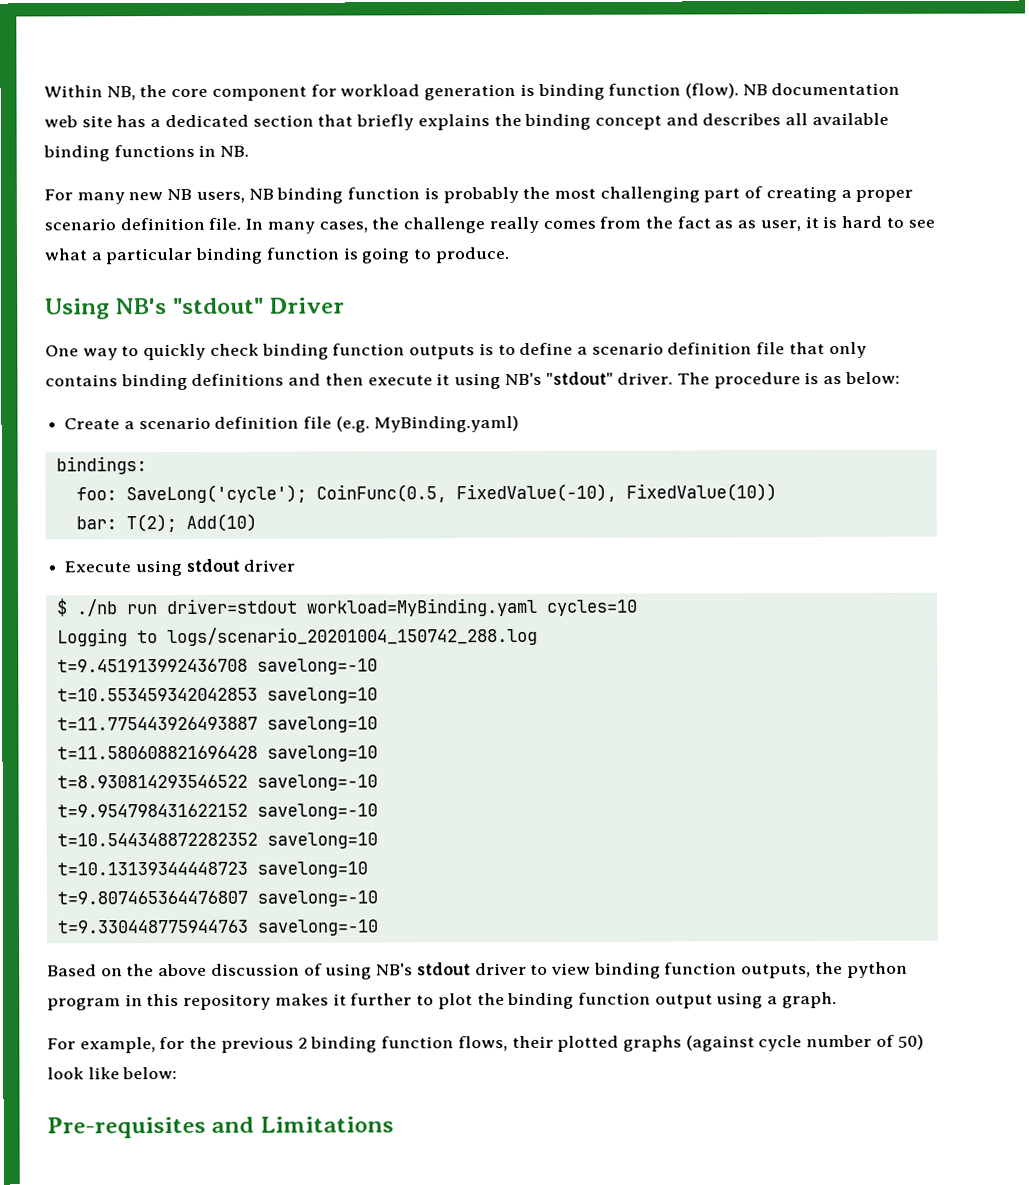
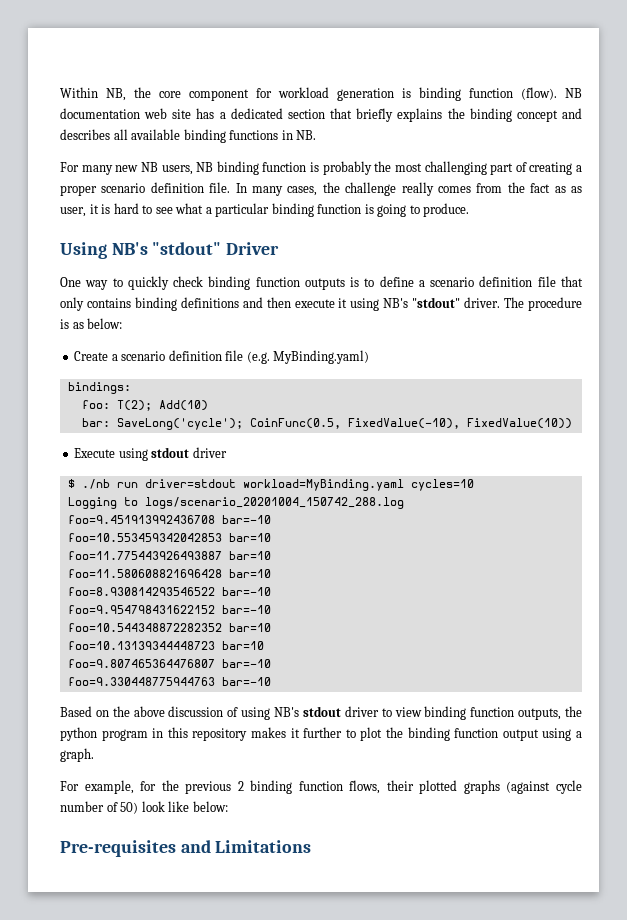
- foo: SaveLong('cycle'); CoinFunc(0.5, FixedValue(-10), FixedValue(10))
+ foo: T(2); Add(10)
+ bar: SaveLong('cycle'); CoinFunc(0.5, FixedValue(-10), FixedValue(10))
- bar: T(2); Add(10)
- t=9.451913992436708 savelong=-10
- t=10.553459342042853 savelong=10
- t=11.775443926493887 savelong=10
- t=11.580608821696428 savelong=10
- t=8.930814293546522 savelong=-10
- t=9.954798431622152 savelong=-10
- t=10.544348872282352 savelong=10
- t=10.13139344448723 savelong=10
- t=9.807465364476807 savelong=-10
- t=9.330448775944763 savelong=-10
+ foo=9.451913992436708 bar=-10
+ foo=10.553459342042853 bar=10
+ foo=11.775443926493887 bar=10
+ foo=11.580608821696428 bar=10
+ foo=8.930814293546522 bar=-10
+ foo=9.954798431622152 bar=-10
+ foo=10.544348872282352 bar=10
+ foo=10.13139344448723 bar=10
+ foo=9.807465364476807 bar=-10
+ foo=9.330448775944763 bar=-10

